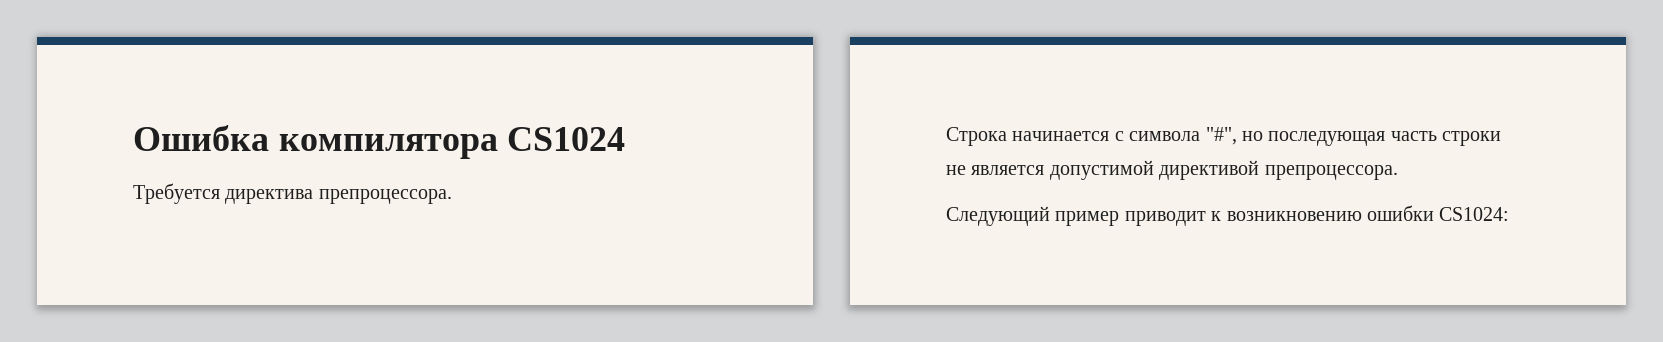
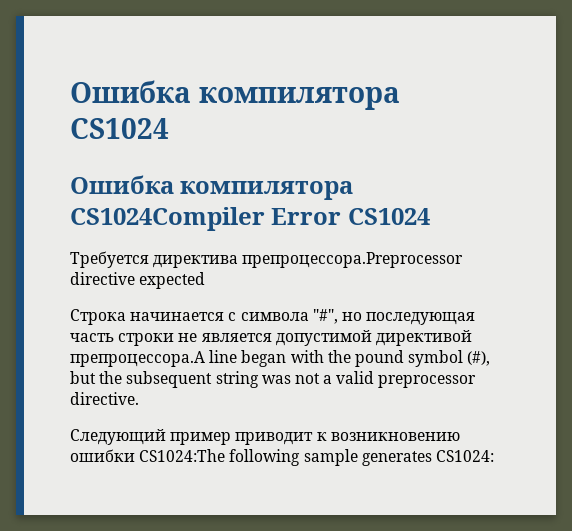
+ Ошибка компилятора CS1024Compiler Error CS1024
- Требуется директива препроцессора.
+ Требуется директива препроцессора.Preprocessor directive expected
- Строка начинается с символа "#", но последующая часть строки не является допустимой директивой препроцессора.
+ Строка начинается с символа "#", но последующая часть строки не является допустимой директивой препроцессора.A line began with the pound symbol (#), but the subsequent string was not a valid preprocessor directive.
- Следующий пример приводит к возникновению ошибки CS1024:
+ Следующий пример приводит к возникновению ошибки CS1024:The following sample generates CS1024:

